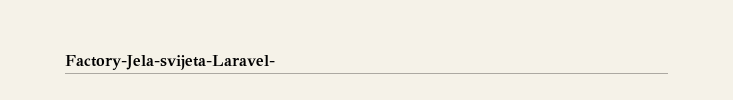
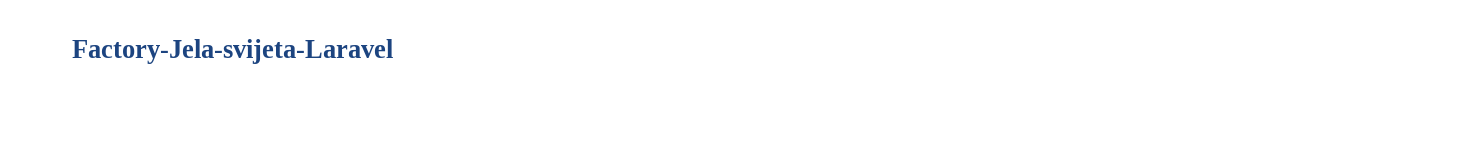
- Factory-Jela-svijeta-Laravel-
+ Factory-Jela-svijeta-Laravel

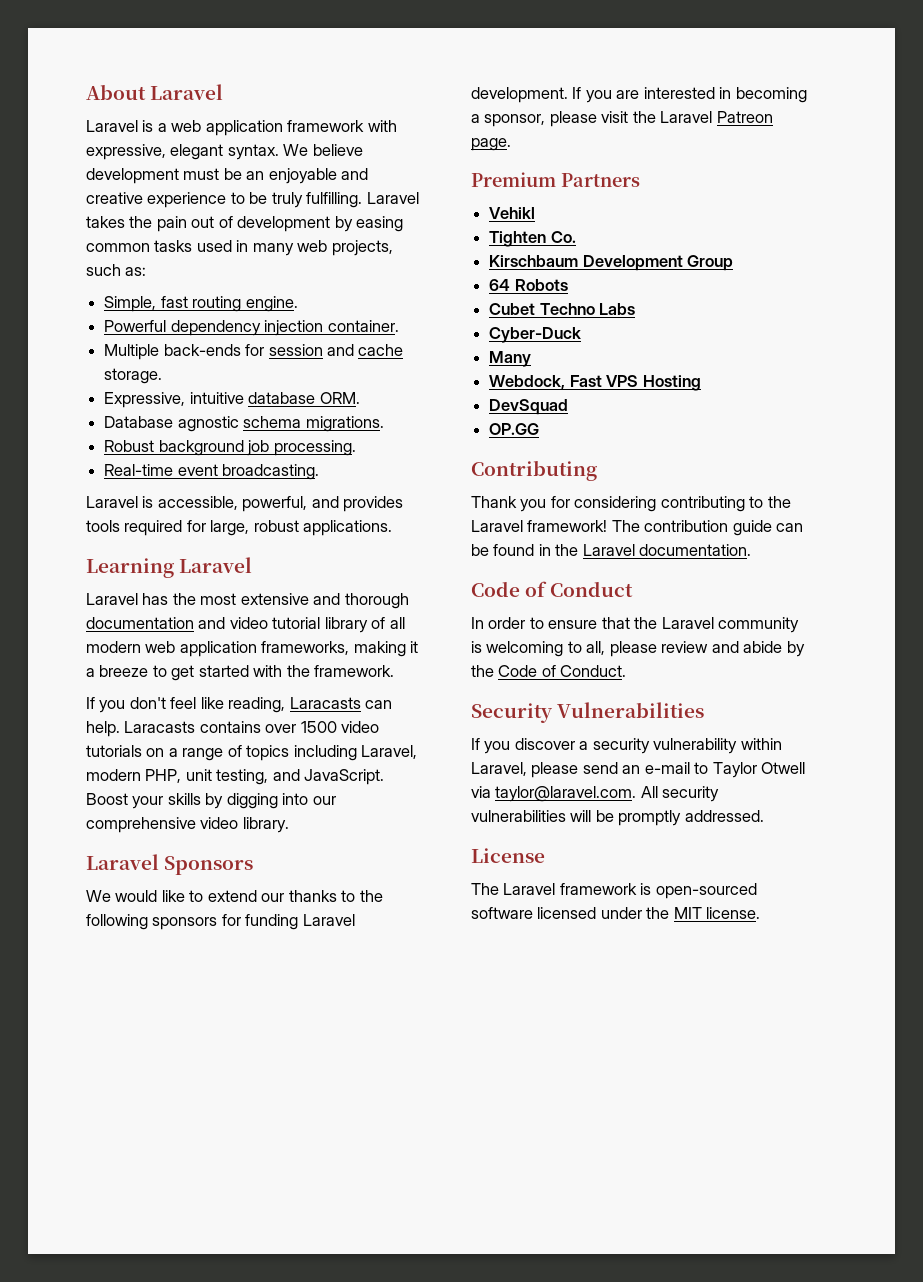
- Factory-Jela-svijeta-Laravel
+ About Laravel
+ Laravel is a web application framework with expressive, elegant syntax. We believe development must be an enjoyable and creative experience to be truly fulfilling. Laravel takes the pain out of development by easing common tasks used in many web projects, such as:
+ Simple, fast routing engine.
+ Powerful dependency injection container.
+ Multiple back-ends for session and cache storage.
+ Expressive, intuitive database ORM.
+ Database agnostic schema migrations.
+ Robust background job processing.
+ Real-time event broadcasting.
+ Laravel is accessible, powerful, and provides tools required for large, robust applications.
+ Learning Laravel
+ Laravel has the most extensive and thorough documentation and video tutorial library of all modern web application frameworks, making it a breeze to get started with the framework.
+ If you don't feel like reading, Laracasts can help. Laracasts contains over 1500 video tutorials on a range of topics including Laravel, modern PHP, unit testing, and JavaScript. Boost your skills by digging into our comprehensive video library.
+ Laravel Sponsors
+ We would like to extend our thanks to the following sponsors for funding Laravel development. If you are interested in becoming a sponsor, please visit the Laravel Patreon page.
+ Premium Partners
+ Vehikl
+ Tighten Co.
+ Kirschbaum Development Group
+ 64 Robots
+ Cubet Techno Labs
+ Cyber-Duck
+ Many
+ Webdock, Fast VPS Hosting
+ DevSquad
+ OP.GG
+ Contributing
+ Thank you for considering contributing to the Laravel framework! The contribution guide can be found in the Laravel documentation.
+ Code of Conduct
+ In order to ensure that the Laravel community is welcoming to all, please review and abide by the Code of Conduct.
+ Security Vulnerabilities
+ If you discover a security vulnerability within Laravel, please send an e-mail to Taylor Otwell via taylor@laravel.com. All security vulnerabilities will be promptly addressed.
+ License
+ The Laravel framework is open-sourced software licensed under the MIT license.

